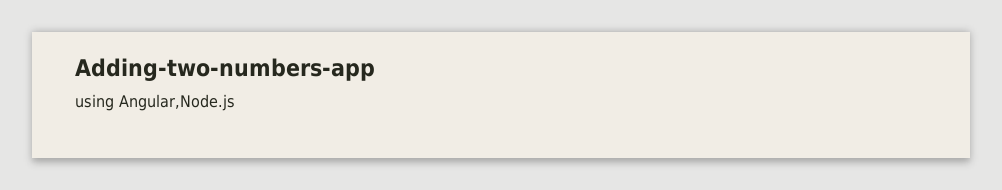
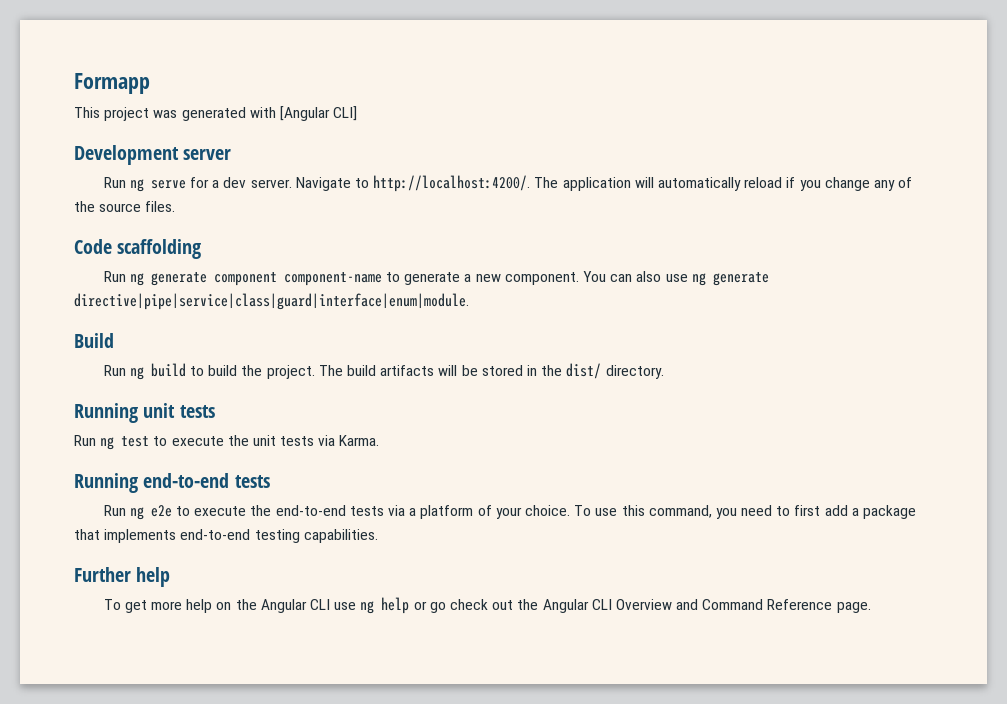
- Adding-two-numbers-app
- using Angular,Node.js
+ Formapp
+ This project was generated with [Angular CLI]
+ Development server
+ Run ng serve for a dev server. Navigate to http://localhost:4200/. The application will automatically reload if you change any of the source files.
+ Code scaffolding
+ Run ng generate component component-name to generate a new component. You can also use ng generate directive|pipe|service|class|guard|interface|enum|module.
+ Build
+ Run ng build to build the project. The build artifacts will be stored in the dist/ directory.
+ Running unit tests
+ Run ng test to execute the unit tests via Karma.
+ Running end-to-end tests
+ Run ng e2e to execute the end-to-end tests via a platform of your choice. To use this command, you need to first add a package that implements end-to-end testing capabilities.
+ Further help
+ To get more help on the Angular CLI use ng help or go check out the Angular CLI Overview and Command Reference page.

